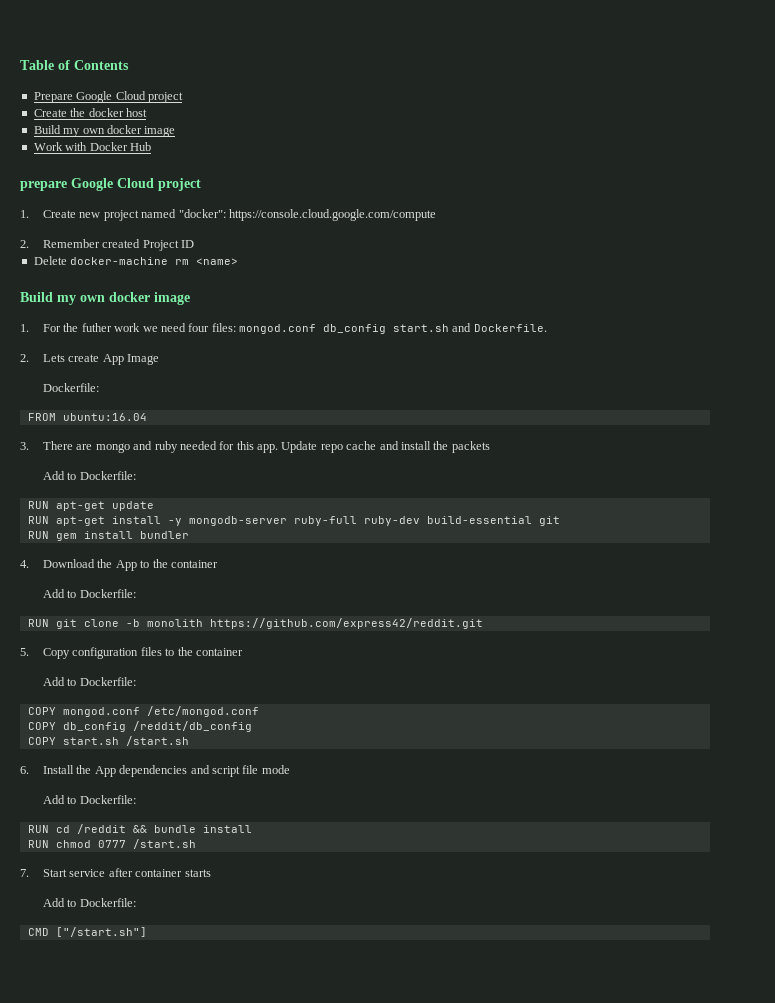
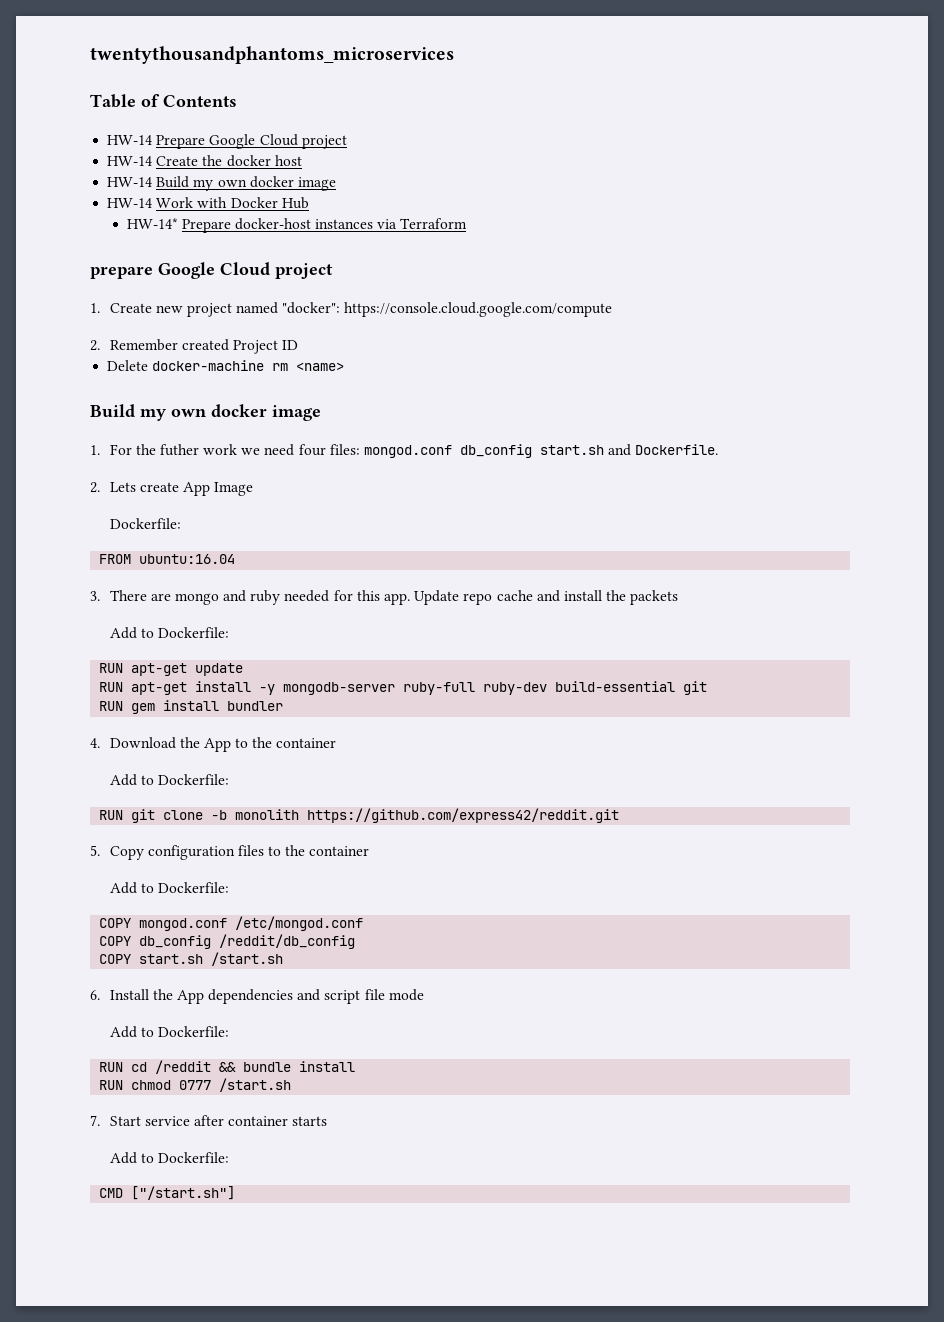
+ twentythousandphantoms_microservices
- Prepare Google Cloud project
+ HW-14 Prepare Google Cloud project
- Create the docker host
- Build my own docker image
- Work with Docker Hub
+ HW-14 Create the docker host
+ HW-14 Build my own docker image
+ HW-14 Work with Docker Hub
+ HW-14* Prepare docker-host instances via Terraform

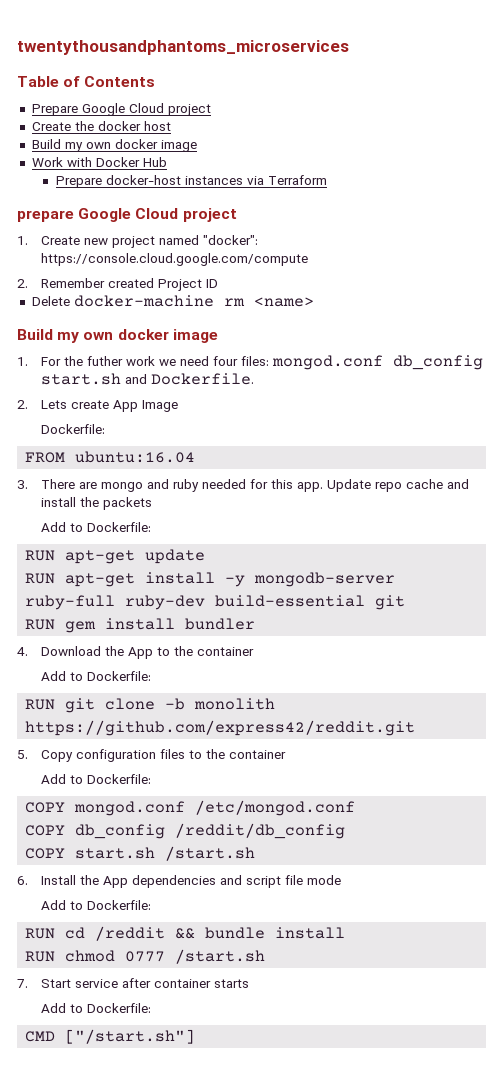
- HW-14 Prepare Google Cloud project
+ Prepare Google Cloud project
- HW-14 Create the docker host
- HW-14 Build my own docker image
- HW-14 Work with Docker Hub
+ Create the docker host
+ Build my own docker image
+ Work with Docker Hub
- HW-14* Prepare docker-host instances via Terraform
+ Prepare docker-host instances via Terraform

